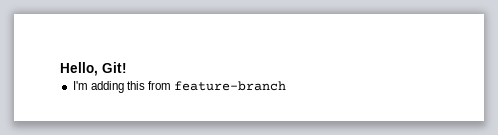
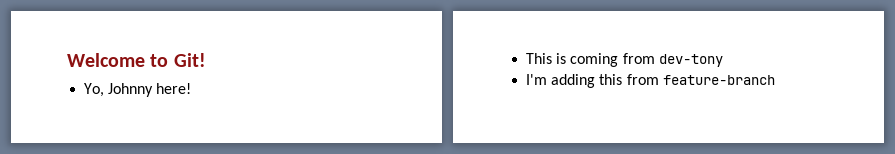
- Hello, Git!
+ Welcome to Git!
+ Yo, Johnny here!
+ This is coming from dev-tony

